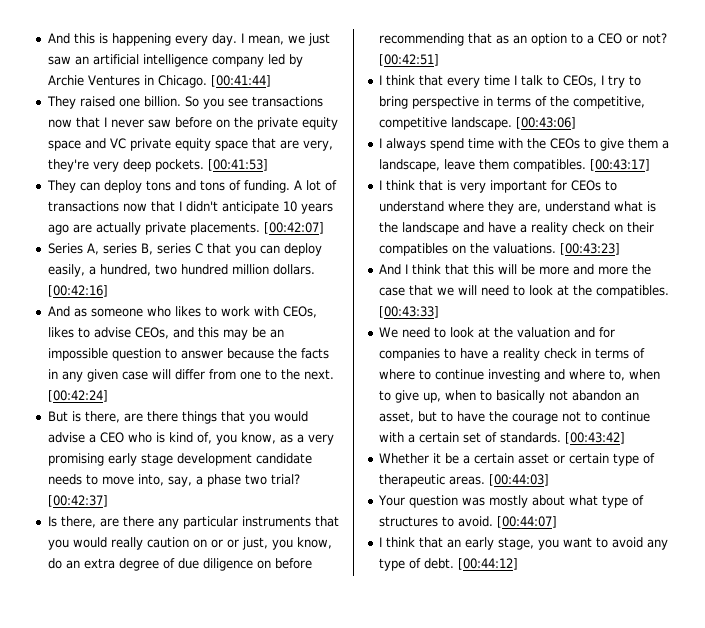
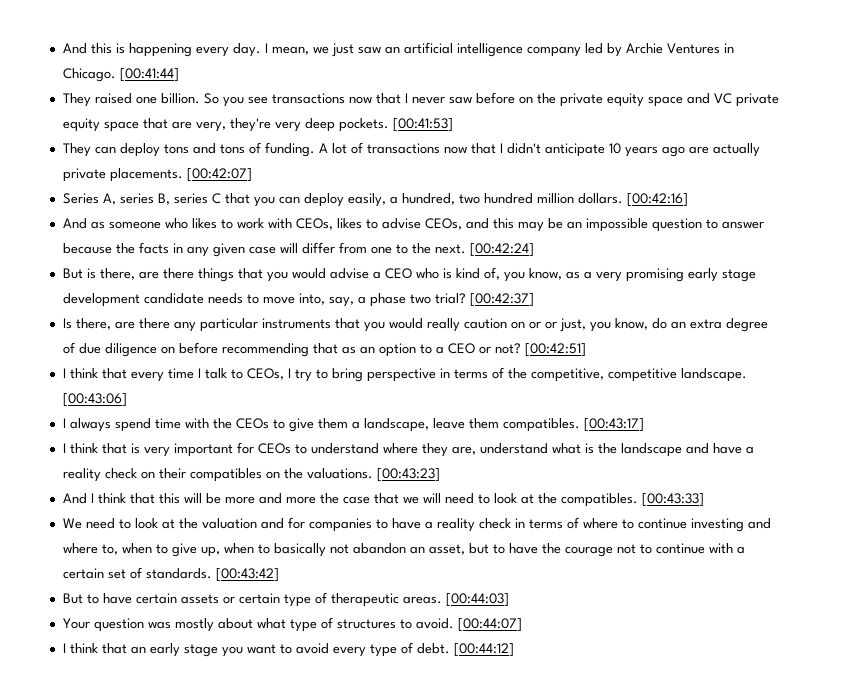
- Whether it be a certain asset or certain type of therapeutic areas.
+ But to have certain assets or certain type of therapeutic areas.
- I think that an early stage, you want to avoid any type of debt.
+ I think that an early stage you want to avoid every type of debt.

